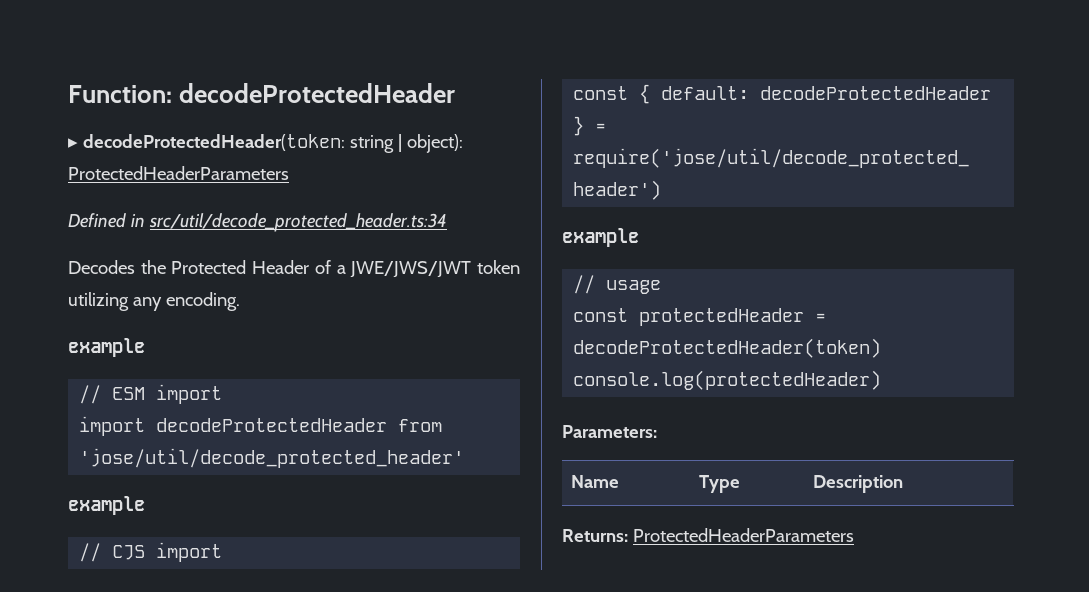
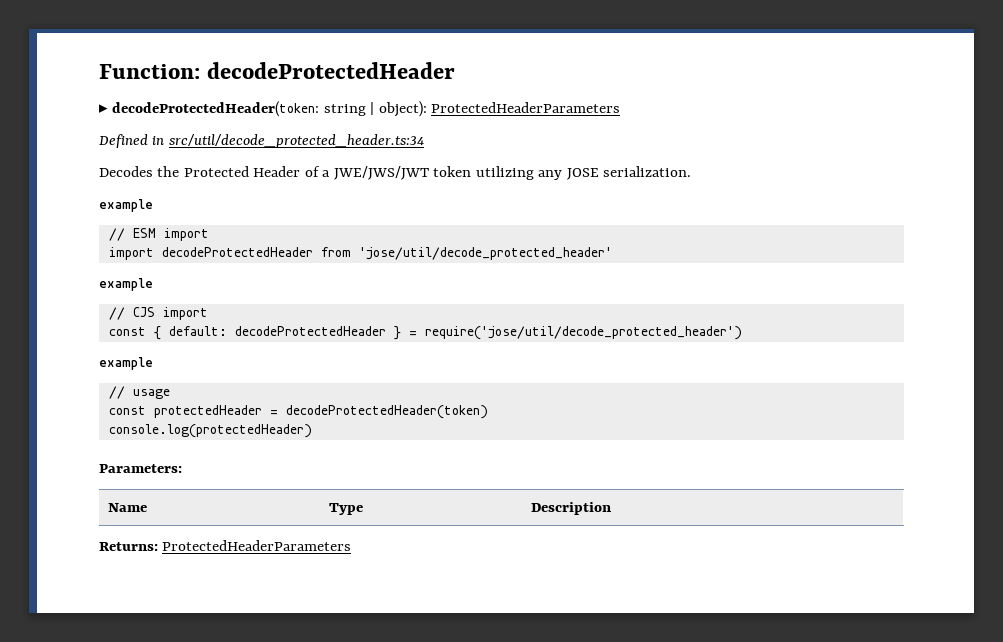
- Decodes the Protected Header of a JWE/JWS/JWT token utilizing any encoding.
+ Decodes the Protected Header of a JWE/JWS/JWT token utilizing any JOSE serialization.

